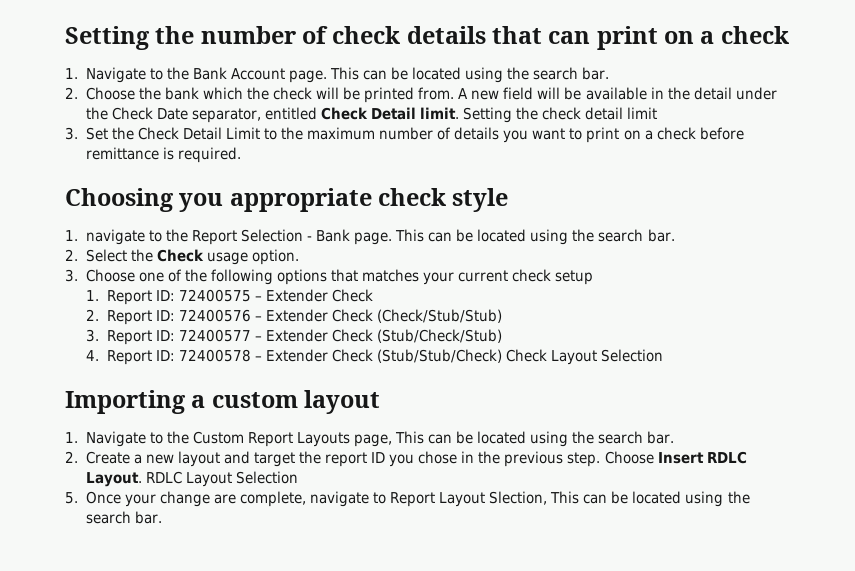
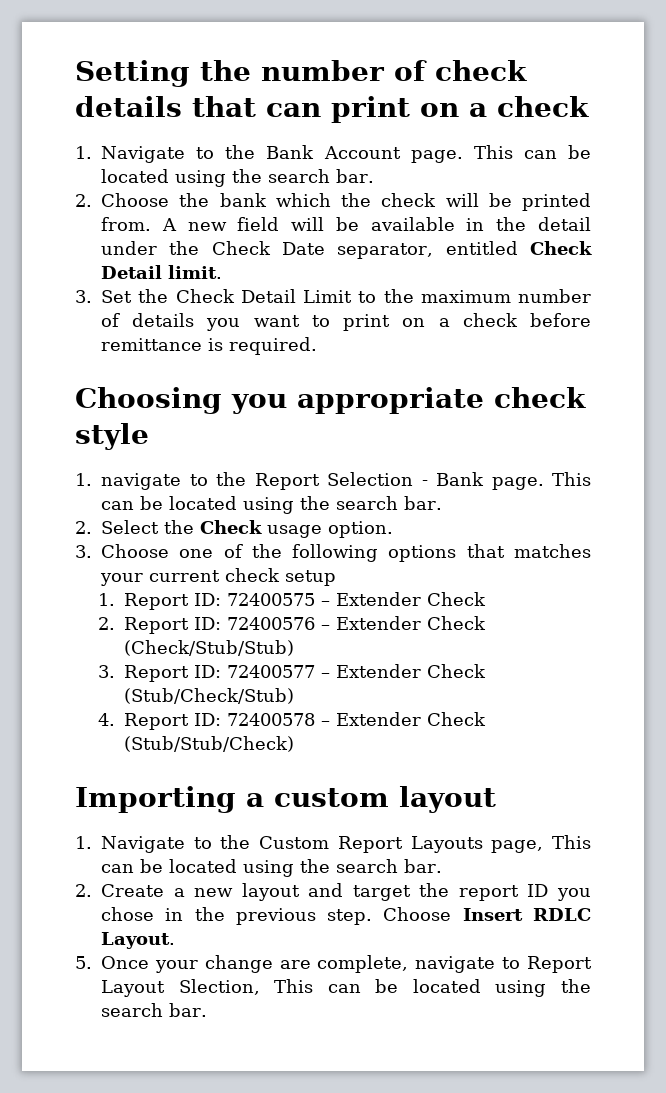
- Setting the check detail limit
- 4. Report ID: 72400578 – Extender Check (Stub/Stub/Check) Check Layout Selection
+ 4. Report ID: 72400578 – Extender Check (Stub/Stub/Check)
- RDLC Layout Selection

